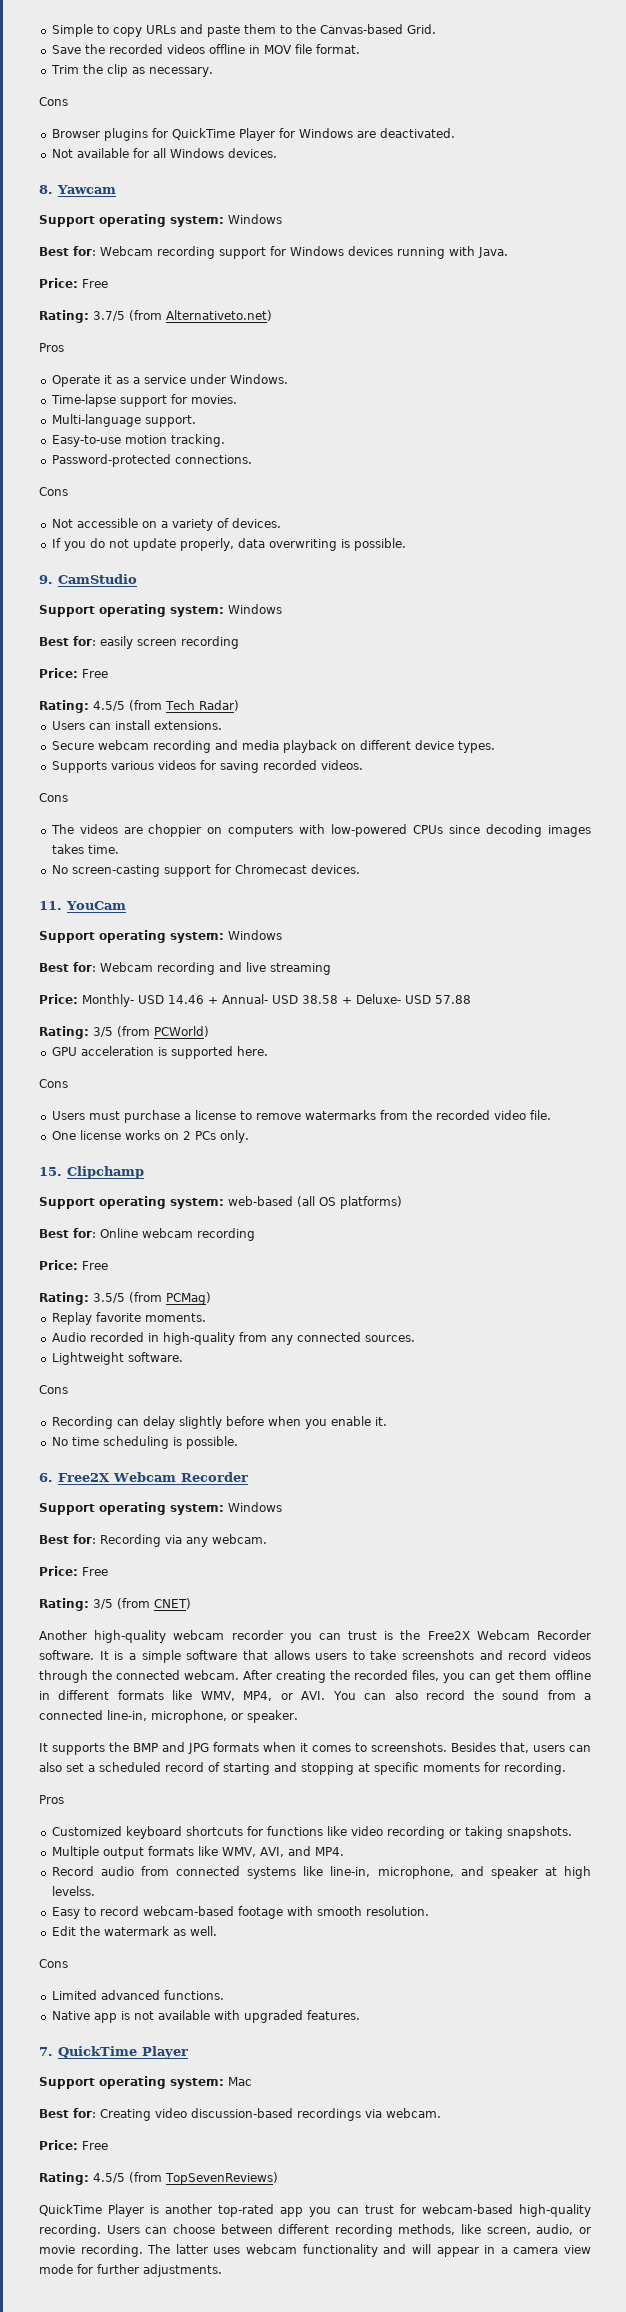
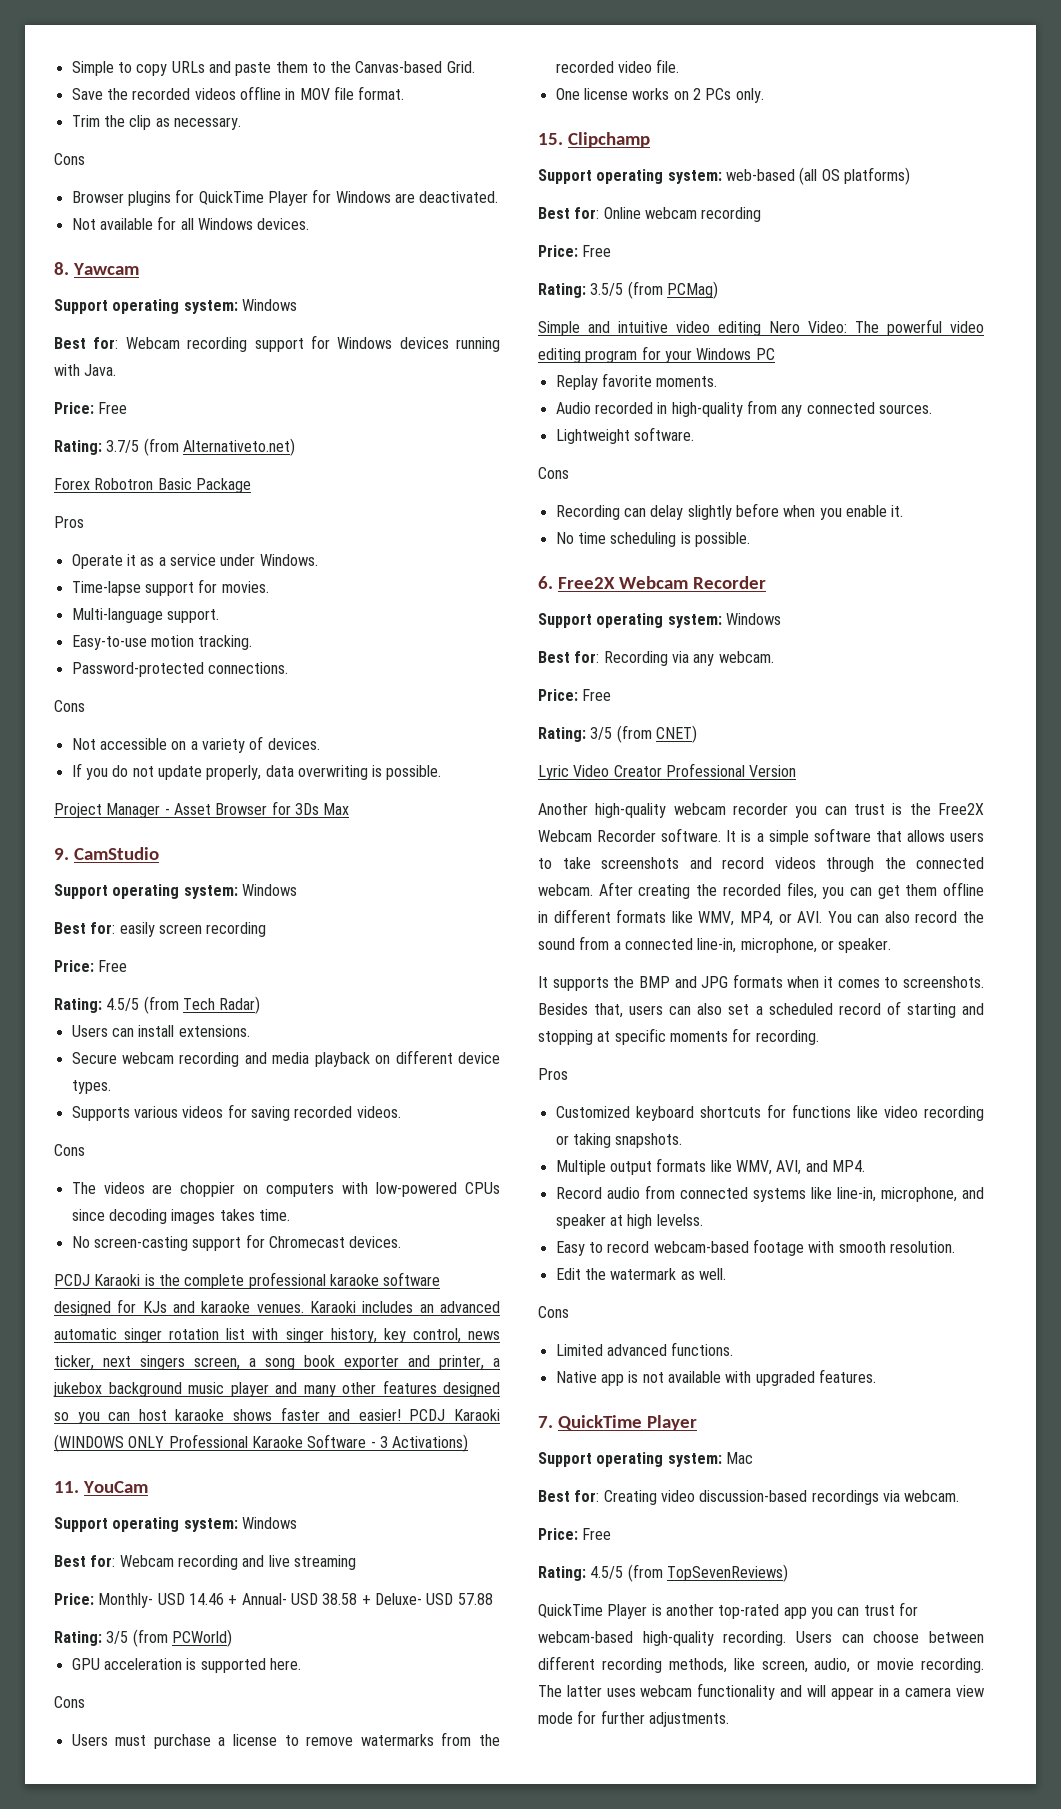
+ Forex Robotron Basic Package
+ Project Manager - Asset Browser for 3Ds Max
+ PCDJ Karaoki is the complete professional karaoke software designed for KJs and karaoke venues. Karaoki includes an advanced automatic singer rotation list with singer history, key control, news ticker, next singers screen, a song book exporter and printer, a jukebox background music player and many other features designed so you can host karaoke shows faster and easier! PCDJ Karaoki (WINDOWS ONLY Professional Karaoke Software - 3 Activations)
+ Simple and intuitive video editing Nero Video: The powerful video editing program for your Windows PC
+ Lyric Video Creator Professional Version

